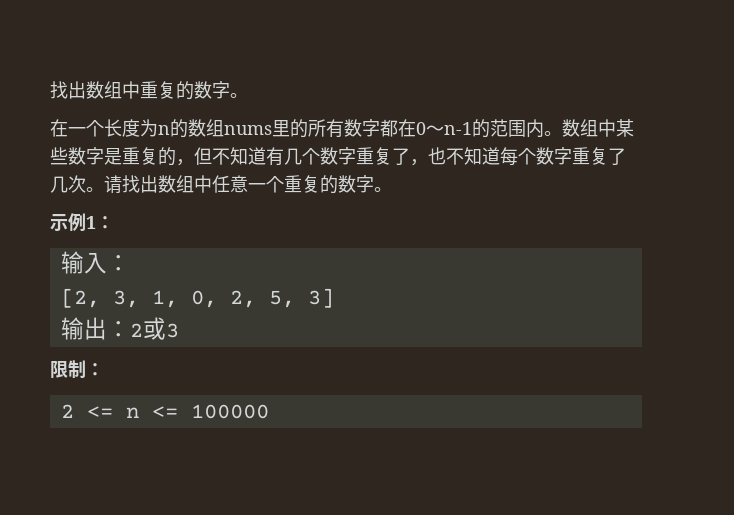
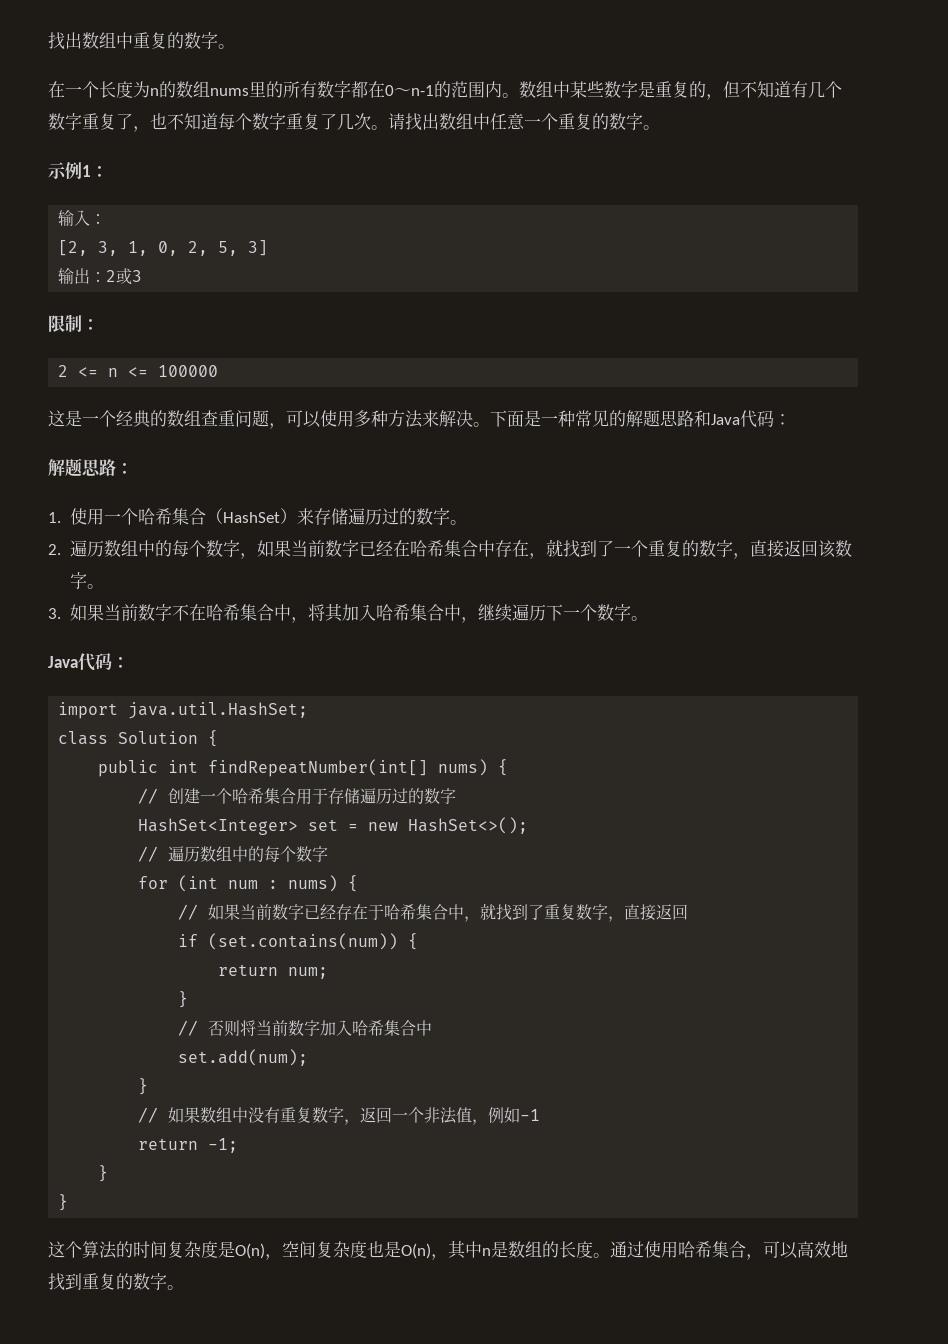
+ 这是一个经典的数组查重问题，可以使用多种方法来解决。下面是一种常见的解题思路和Java代码：
+ 解题思路：
+ 1.使用一个哈希集合（HashSet）来存储遍历过的数字。
+ 2.遍历数组中的每个数字，如果当前数字已经在哈希集合中存在，就找到了一个重复的数字，直接返回该数字。
+ 3.如果当前数字不在哈希集合中，将其加入哈希集合中，继续遍历下一个数字。
+ Java代码：
+ import java.util.HashSet;
+ class Solution {
+ public int findRepeatNumber(int[] nums) {
+ // 创建一个哈希集合用于存储遍历过的数字
+ HashSet<Integer> set = new HashSet<>();
+ // 遍历数组中的每个数字
+ for (int num : nums) {
+ // 如果当前数字已经存在于哈希集合中，就找到了重复数字，直接返回
+ if (set.contains(num)) {
+ return num;
+ }
+ // 否则将当前数字加入哈希集合中
+ set.add(num);
+ }
+ // 如果数组中没有重复数字，返回一个非法值，例如-1
+ return -1;
+ }
+ }
+ 这个算法的时间复杂度是O(n)，空间复杂度也是O(n)，其中n是数组的长度。通过使用哈希集合，可以高效地找到重复的数字。

